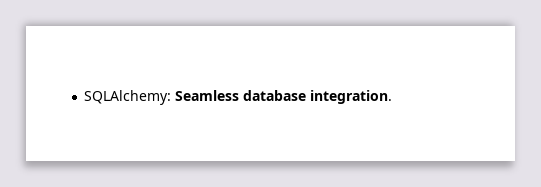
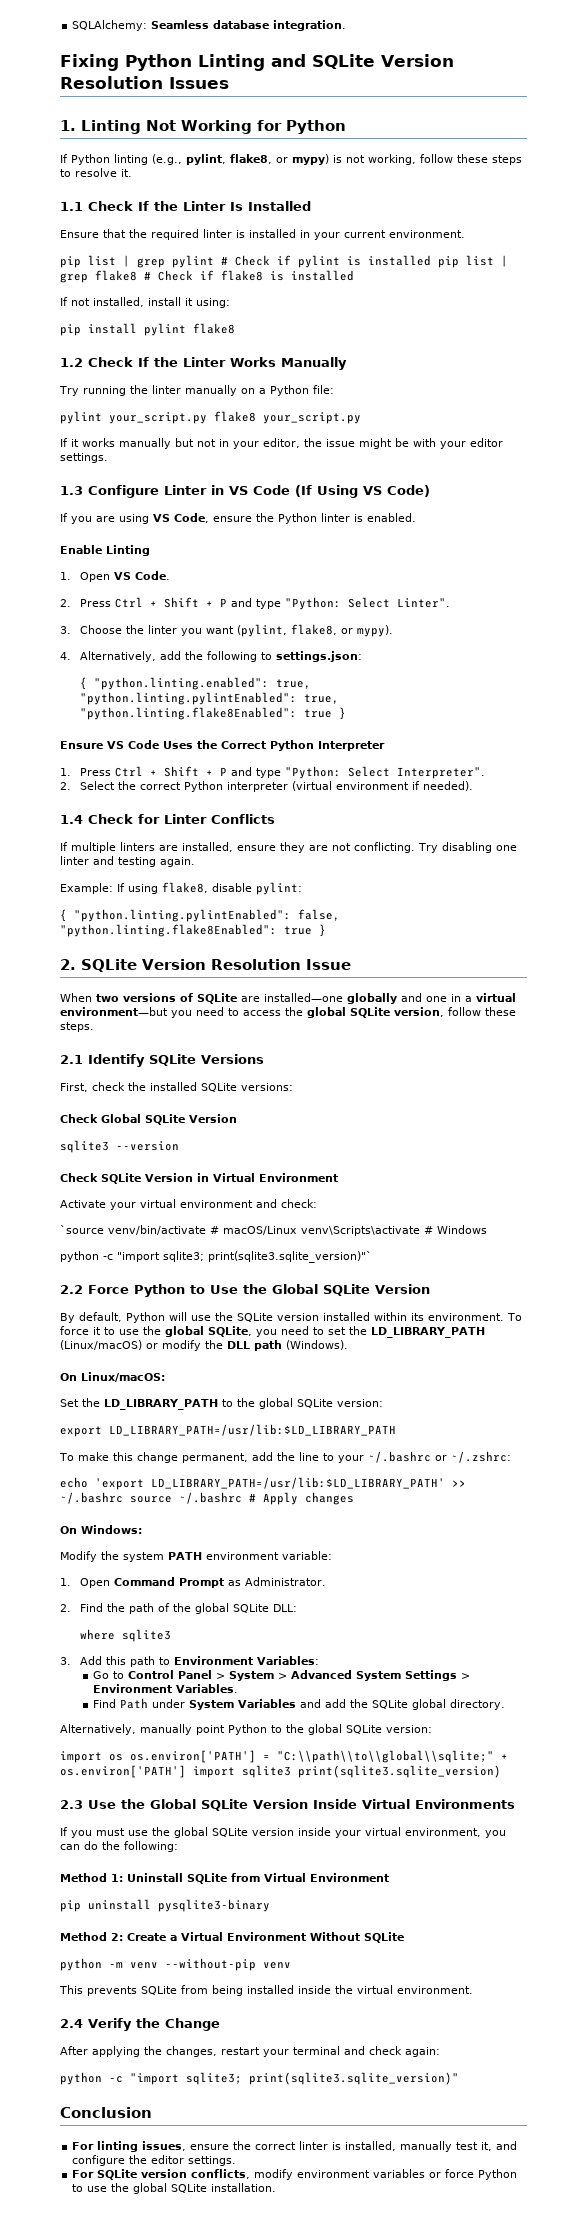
+ Fixing Python Linting and SQLite Version Resolution Issues
+ 1. Linting Not Working for Python
+ If Python linting (e.g., pylint, flake8, or mypy) is not working, follow these steps to resolve it.
+ 1.1 Check If the Linter Is Installed
+ Ensure that the required linter is installed in your current environment.
+ pip list | grep pylint # Check if pylint is installed pip list | grep flake8 # Check if flake8 is installed
+ If not installed, install it using:
+ pip install pylint flake8
+ 1.2 Check If the Linter Works Manually
+ Try running the linter manually on a Python file:
+ pylint your_script.py flake8 your_script.py
+ If it works manually but not in your editor, the issue might be with your editor settings.
+ 1.3 Configure Linter in VS Code (If Using VS Code)
+ If you are using VS Code, ensure the Python linter is enabled.
+ Enable Linting
+ 1. Open VS Code.
+ 2. Press Ctrl + Shift + P and type "Python: Select Linter".
+ 3. Choose the linter you want (pylint, flake8, or mypy).
+ 4. Alternatively, add the following to settings.json:
+ { "python.linting.enabled": true, "python.linting.pylintEnabled": true, "python.linting.flake8Enabled": true }
+ Ensure VS Code Uses the Correct Python Interpreter
+ 1. Press Ctrl + Shift + P and type "Python: Select Interpreter".
+ 2. Select the correct Python interpreter (virtual environment if needed).
+ 1.4 Check for Linter Conflicts
+ If multiple linters are installed, ensure they are not conflicting. Try disabling one linter and testing again.
+ Example: If using flake8, disable pylint:
+ { "python.linting.pylintEnabled": false, "python.linting.flake8Enabled": true }
+ 2. SQLite Version Resolution Issue
+ When two versions of SQLite are installed—one globally and one in a virtual environment—but you need to access the global SQLite version, follow these steps.
+ 2.1 Identify SQLite Versions
+ First, check the installed SQLite versions:
+ Check Global SQLite Version
+ sqlite3 --version
+ Check SQLite Version in Virtual Environment
+ Activate your virtual environment and check:
+ `source venv/bin/activate # macOS/Linux venv\Scripts\activate # Windows
+ python -c "import sqlite3; print(sqlite3.sqlite_version)"`
+ 2.2 Force Python to Use the Global SQLite Version
+ By default, Python will use the SQLite version installed within its environment. To force it to use the global SQLite, you need to set the LD_LIBRARY_PATH (Linux/macOS) or modify the DLL path (Windows).
+ On Linux/macOS:
+ Set the LD_LIBRARY_PATH to the global SQLite version:
+ export LD_LIBRARY_PATH=/usr/lib:$LD_LIBRARY_PATH
+ To make this change permanent, add the line to your ~/.bashrc or ~/.zshrc:
+ echo 'export LD_LIBRARY_PATH=/usr/lib:$LD_LIBRARY_PATH' >> ~/.bashrc source ~/.bashrc # Apply changes
+ On Windows:
+ Modify the system PATH environment variable:
+ 1. Open Command Prompt as Administrator.
+ 2. Find the path of the global SQLite DLL:
+ where sqlite3
+ 3. Add this path to Environment Variables:
+ Go to Control Panel > System > Advanced System Settings > Environment Variables.
+ Find Path under System Variables and add the SQLite global directory.
+ Alternatively, manually point Python to the global SQLite version:
+ import os os.environ['PATH'] = "C:\\path\\to\\global\\sqlite;" + os.environ['PATH'] import sqlite3 print(sqlite3.sqlite_version)
+ 2.3 Use the Global SQLite Version Inside Virtual Environments
+ If you must use the global SQLite version inside your virtual environment, you can do the following:
+ Method 1: Uninstall SQLite from Virtual Environment
+ pip uninstall pysqlite3-binary
+ Method 2: Create a Virtual Environment Without SQLite
+ python -m venv --without-pip venv
+ This prevents SQLite from being installed inside the virtual environment.
+ 2.4 Verify the Change
+ After applying the changes, restart your terminal and check again:
+ python -c "import sqlite3; print(sqlite3.sqlite_version)"
+ Conclusion
+ For linting issues, ensure the correct linter is installed, manually test it, and configure the editor settings.
+ For SQLite version conflicts, modify environment variables or force Python to use the global SQLite installation.

